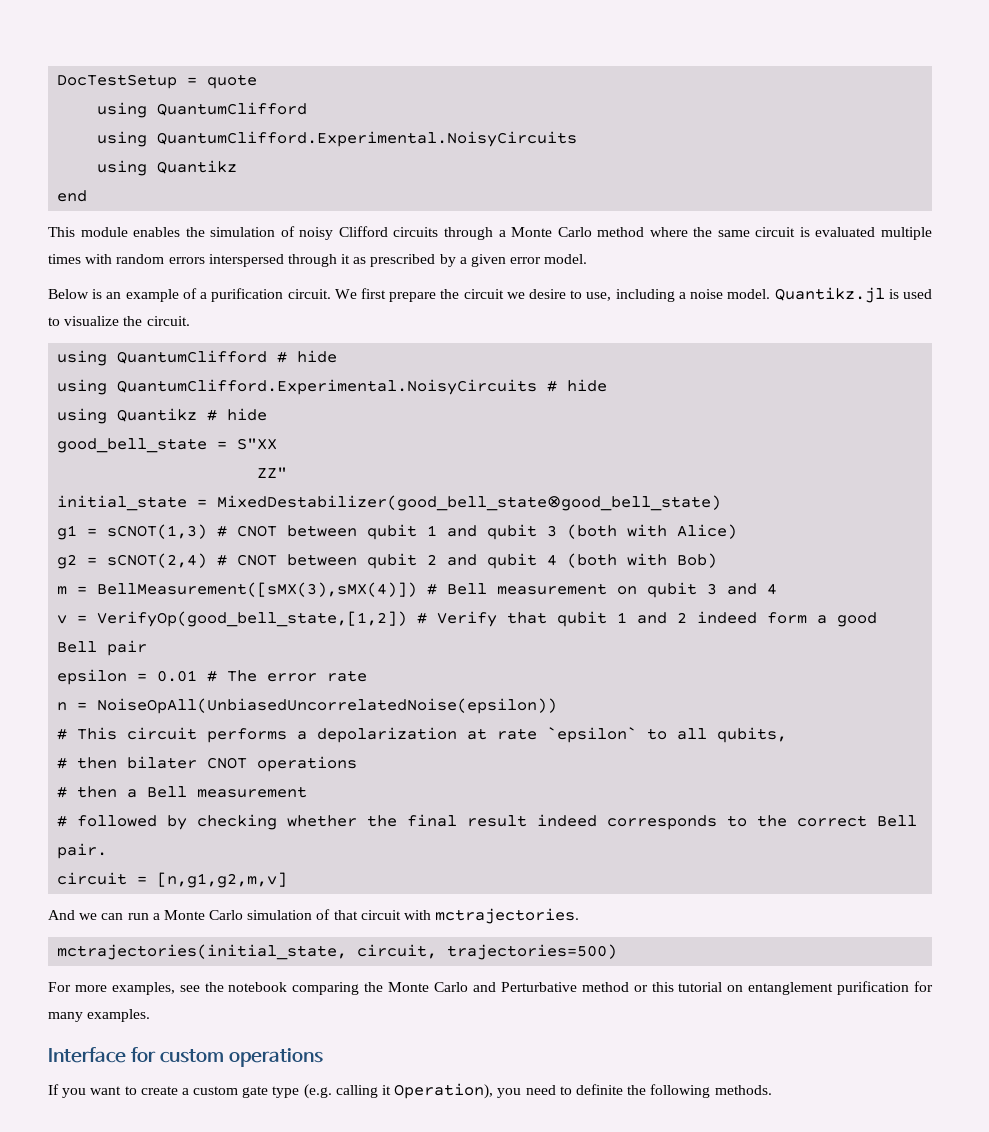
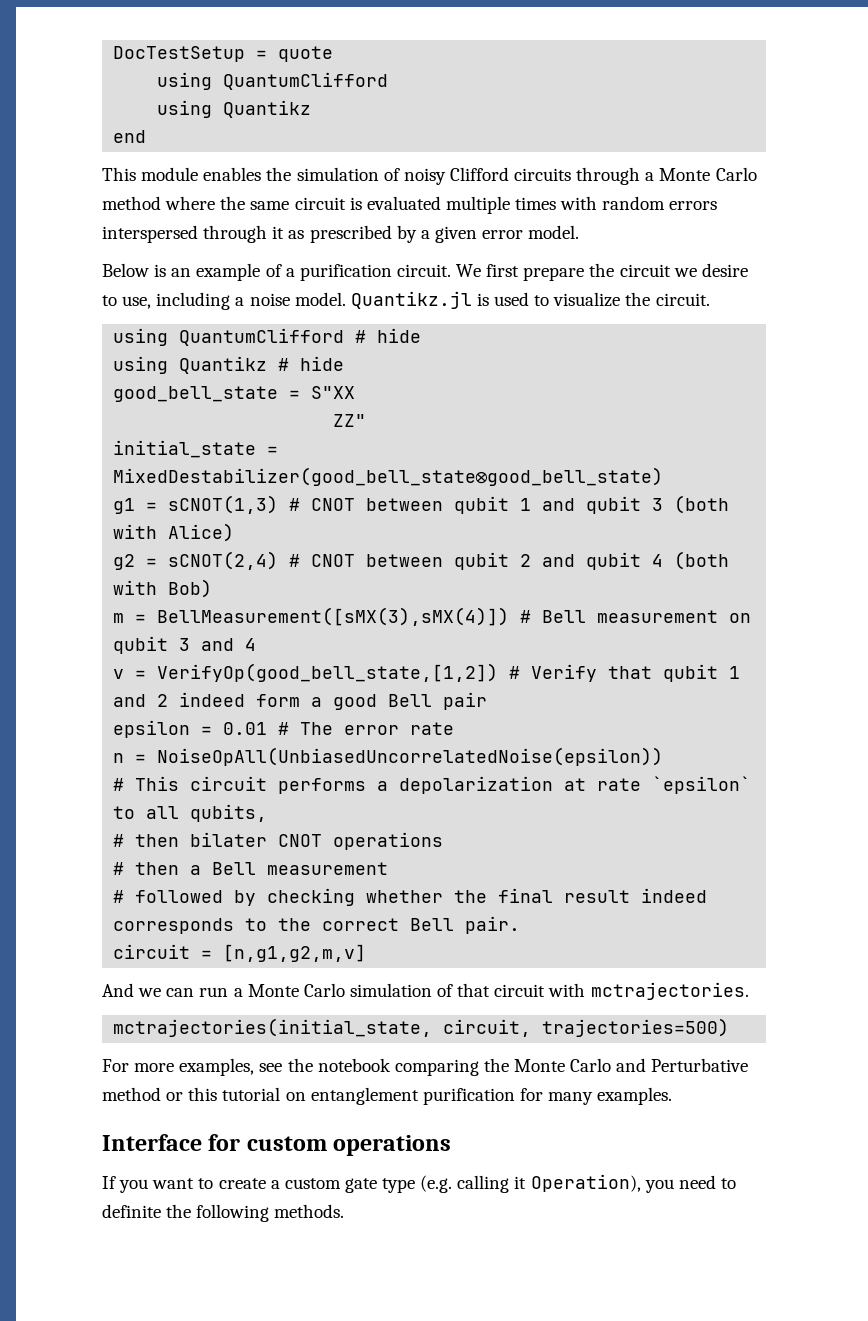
  DocTestSetup = quote
  using QuantumClifford
- using QuantumClifford.Experimental.NoisyCircuits
- using QuantumClifford.Experimental.NoisyCircuits # hide

